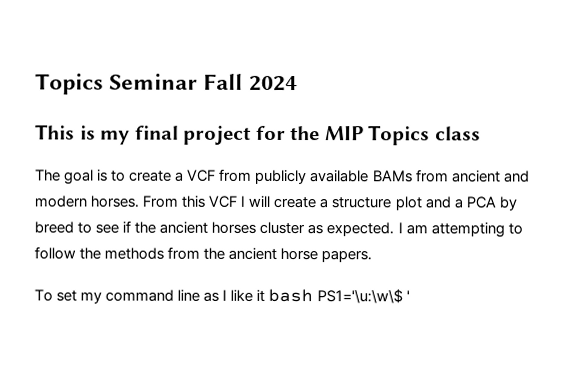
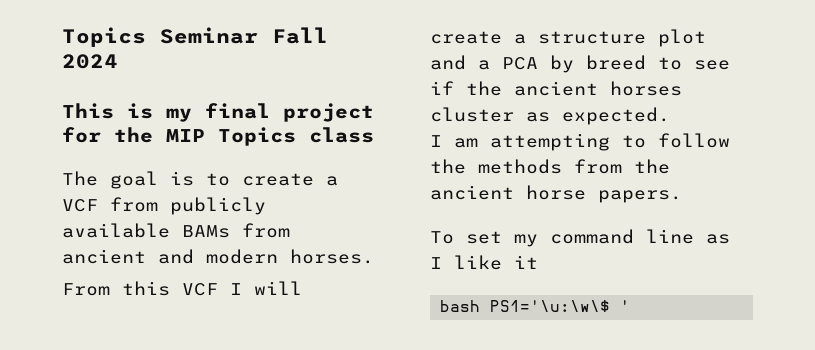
- The goal is to create a VCF from publicly available BAMs from ancient and modern horses. From this VCF I will create a structure plot and a PCA by breed to see if the ancient horses cluster as expected. I am attempting to follow the methods from the ancient horse papers.
+ The goal is to create a VCF from publicly available BAMs from ancient and modern horses.
+ From this VCF I will create a structure plot and a PCA by breed to see if the ancient horses cluster as expected.
+ I am attempting to follow the methods from the ancient horse papers.
- To set my command line as I like it bash PS1='\u:\w\$ '
+ To set my command line as I like it
+ bash PS1='\u:\w\$ '

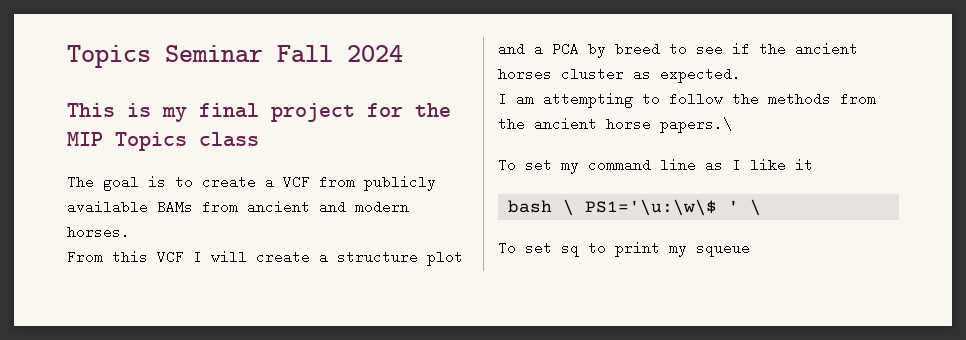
- I am attempting to follow the methods from the ancient horse papers.
+ I am attempting to follow the methods from the ancient horse papers.\
- bash PS1='\u:\w\$ '
+ bash \ PS1='\u:\w\$ ' \
+ To set sq to print my squeue

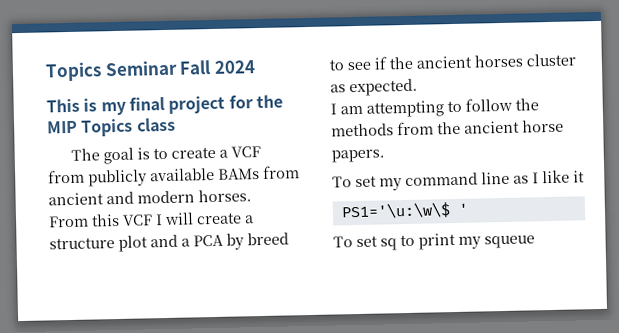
- I am attempting to follow the methods from the ancient horse papers.\
+ I am attempting to follow the methods from the ancient horse papers.
- bash \ PS1='\u:\w\$ ' \
+ PS1='\u:\w\$ '

